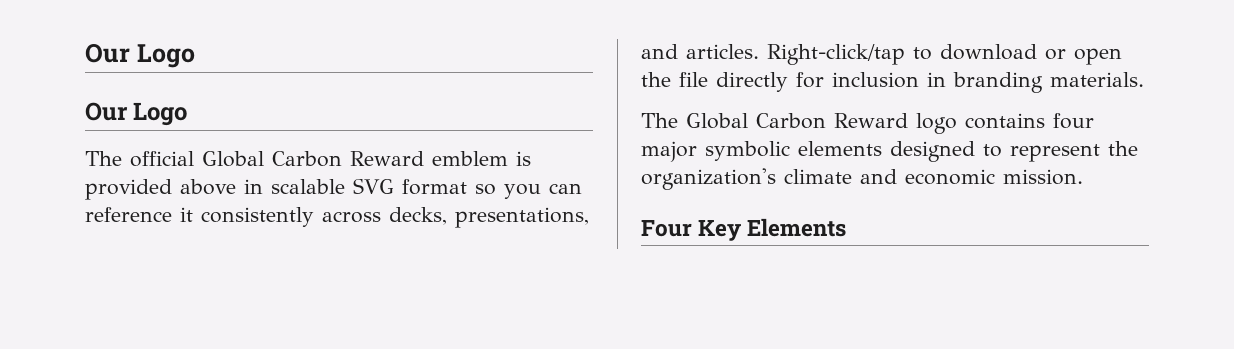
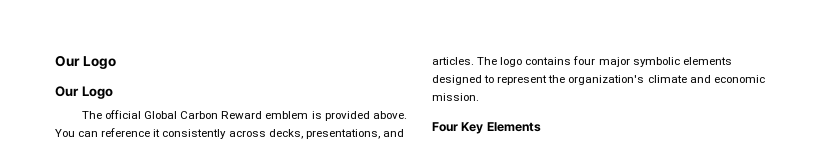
- The official Global Carbon Reward emblem is provided above in scalable SVG format so you can reference it consistently across decks, presentations, and articles.
+ The official Global Carbon Reward emblem is provided above. You can reference it consistently across decks, presentations, and articles.
- Right-click/tap to download or open the file directly for inclusion in branding materials.
- The Global Carbon Reward logo contains four major symbolic elements designed to represent the organization's climate and economic mission.
+ The logo contains four major symbolic elements designed to represent the organization's climate and economic mission.

